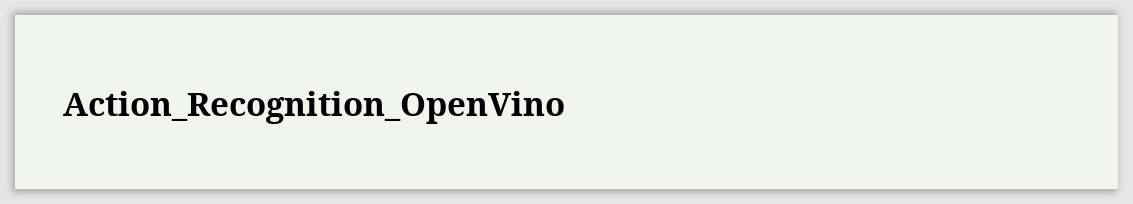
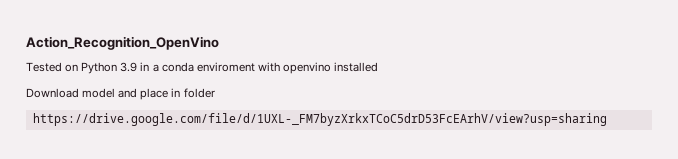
+ Tested on Python 3.9 in a conda enviroment with openvino installed
+ Download model and place in folder
+ https://drive.google.com/file/d/1UXL-_FM7byzXrkxTCoC5drD53FcEArhV/view?usp=sharing

